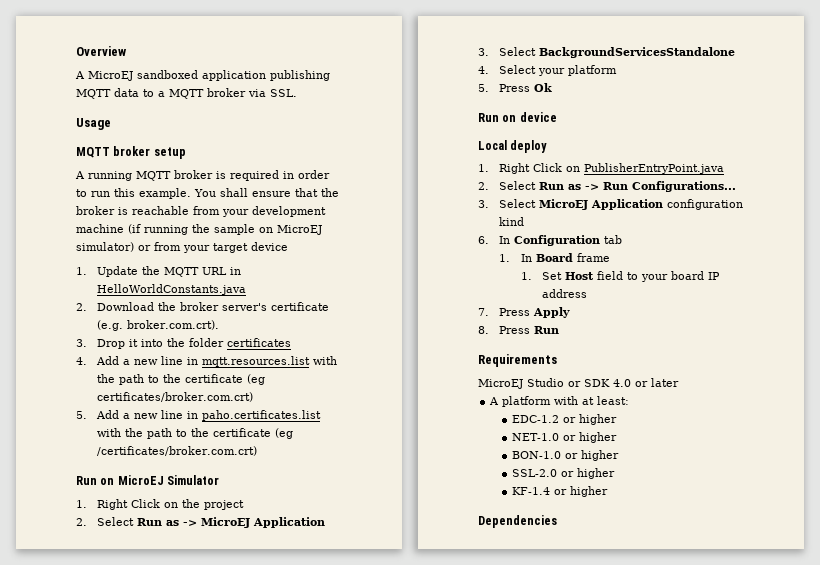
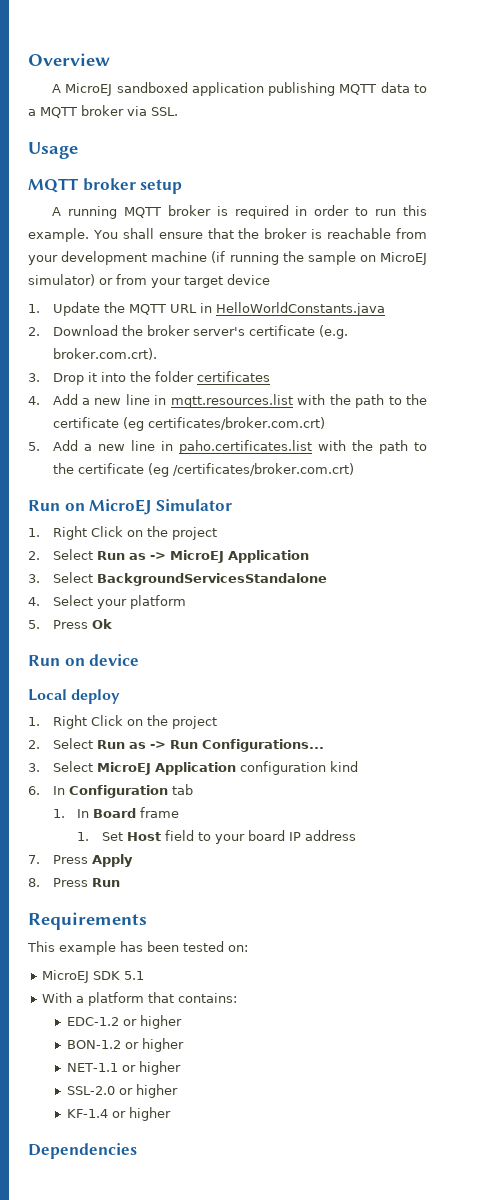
  Local deploy
- 1. Right Click on PublisherEntryPoint.java
+ 1. Right Click on the project
- MicroEJ Studio or SDK 4.0 or later
- A platform with at least:
+ This example has been tested on:
+ MicroEJ SDK 5.1
+ With a platform that contains:
- NET-1.0 or higher
- BON-1.0 or higher
+ BON-1.2 or higher
+ NET-1.1 or higher

